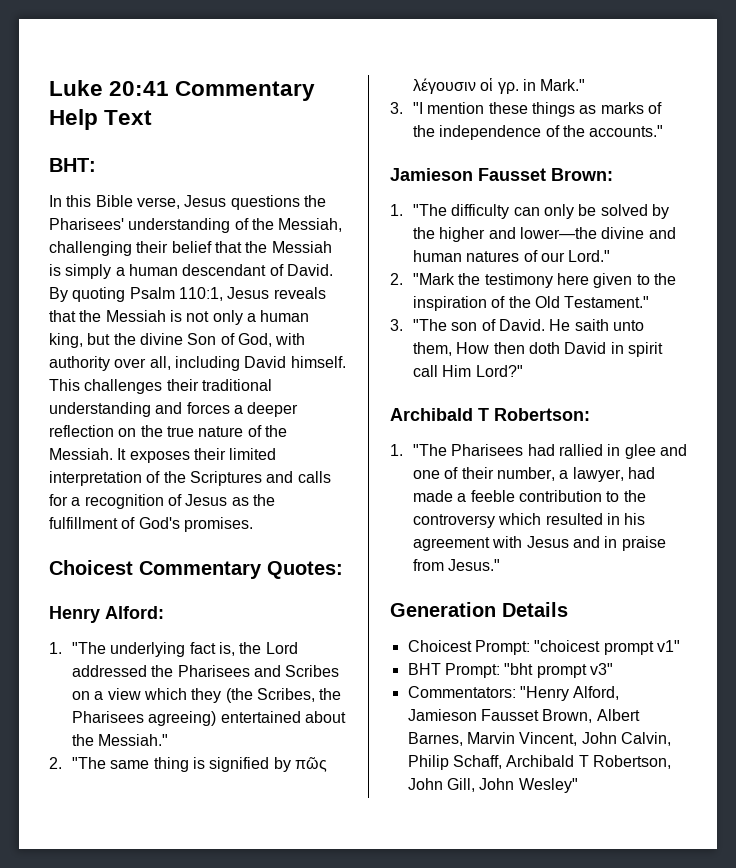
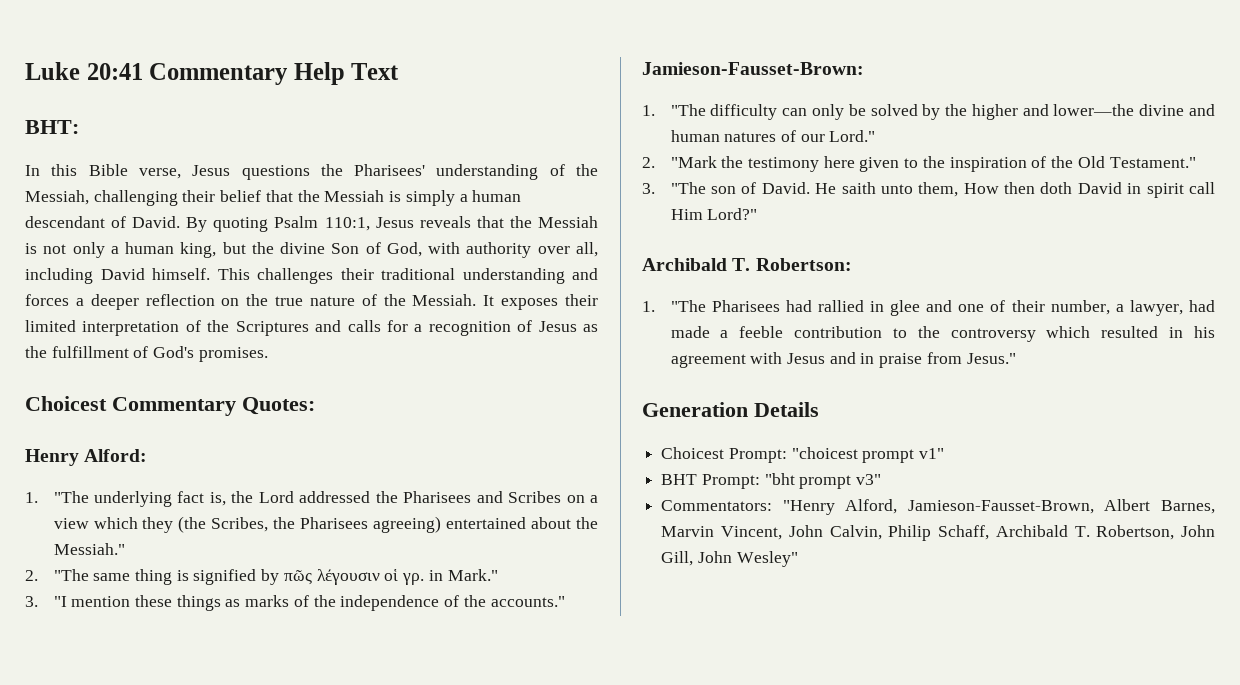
- Jamieson Fausset Brown:
+ Jamieson-Fausset-Brown:
- Archibald T Robertson:
+ Archibald T. Robertson:
- Commentators: "Henry Alford, Jamieson Fausset Brown, Albert Barnes, Marvin Vincent, John Calvin, Philip Schaff, Archibald T Robertson, John Gill, John Wesley"
+ Commentators: "Henry Alford, Jamieson-Fausset-Brown, Albert Barnes, Marvin Vincent, John Calvin, Philip Schaff, Archibald T. Robertson, John Gill, John Wesley"

